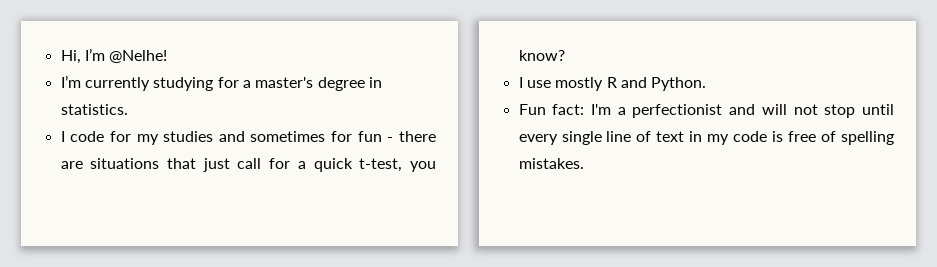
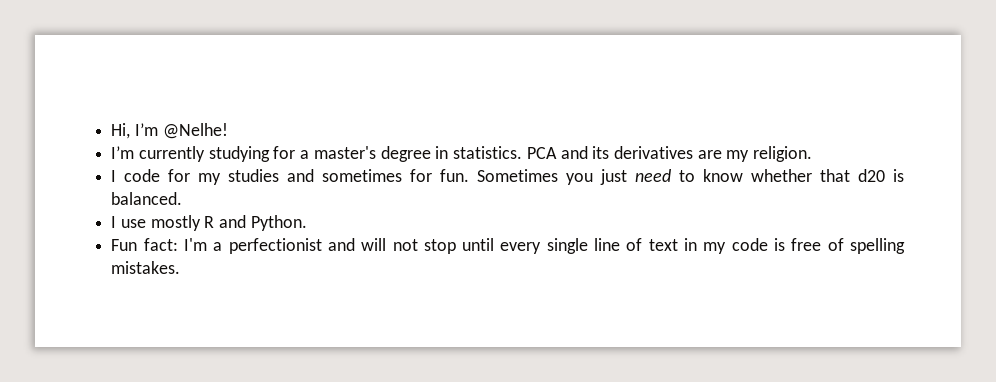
+ PCA and its derivatives are my religion.
- I code for my studies and sometimes for fun - there are situations that just call for a quick t-test, you know?
+ I code for my studies and sometimes for fun. Sometimes you just need to know whether that d20 is balanced.

